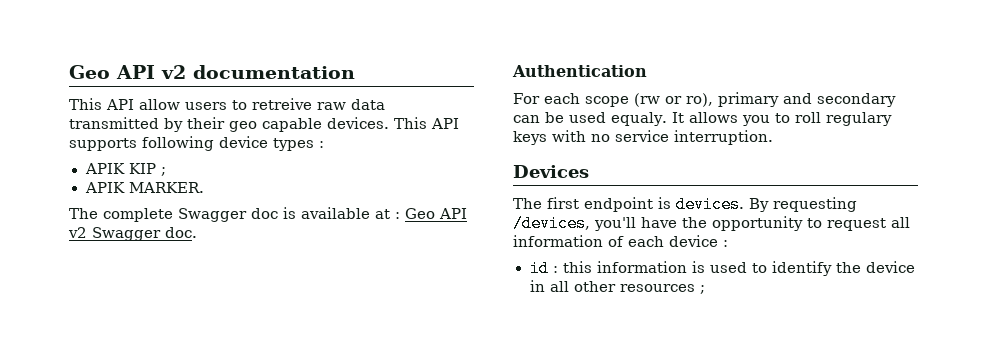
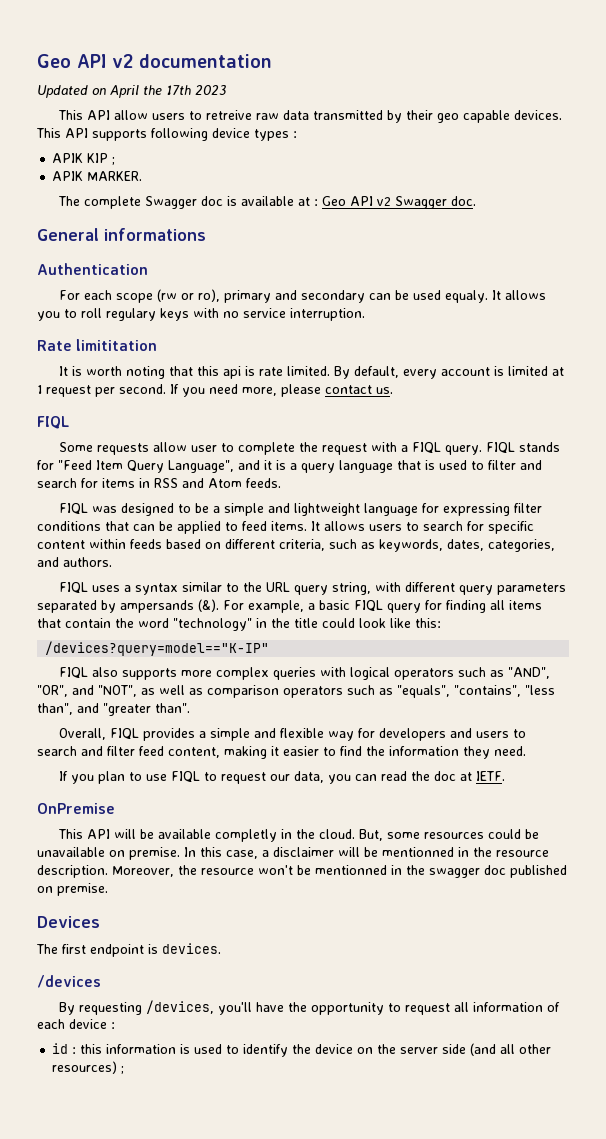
+ Updated on April the 17th 2023
+ General informations
+ Rate limititation
+ It is worth noting that this api is rate limited. By default, every account is limited at 1 request per second. If you need more, please contact us.
+ FIQL
+ Some requests allow user to complete the request with a FIQL query. FIQL stands for "Feed Item Query Language", and it is a query language that is used to filter and search for items in RSS and Atom feeds.
+ FIQL was designed to be a simple and lightweight language for expressing filter conditions that can be applied to feed items. It allows users to search for specific content within feeds based on different criteria, such as keywords, dates, categories, and authors.
+ FIQL uses a syntax similar to the URL query string, with different query parameters separated by ampersands (&). For example, a basic FIQL query for finding all items that contain the word "technology" in the title could look like this:
+ /devices?query=model=="K-IP"
+ FIQL also supports more complex queries with logical operators such as "AND", "OR", and "NOT", as well as comparison operators such as "equals", "contains", "less than", and "greater than".
+ Overall, FIQL provides a simple and flexible way for developers and users to search and filter feed content, making it easier to find the information they need.
+ If you plan to use FIQL to request our data, you can read the doc at IETF.
+ OnPremise
+ This API will be available completly in the cloud. But, some resources could be unavailable on premise. In this case, a disclaimer will be mentionned in the resource description. Moreover, the resource won't be mentionned in the swagger doc published on premise.
- The first endpoint is devices. By requesting /devices, you'll have the opportunity to request all information of each device :
+ The first endpoint is devices.
+ /devices
+ By requesting /devices, you'll have the opportunity to request all information of each device :
- id : this information is used to identify the device in all other resources ;
+ id : this information is used to identify the device on the server side (and all other resources) ;

